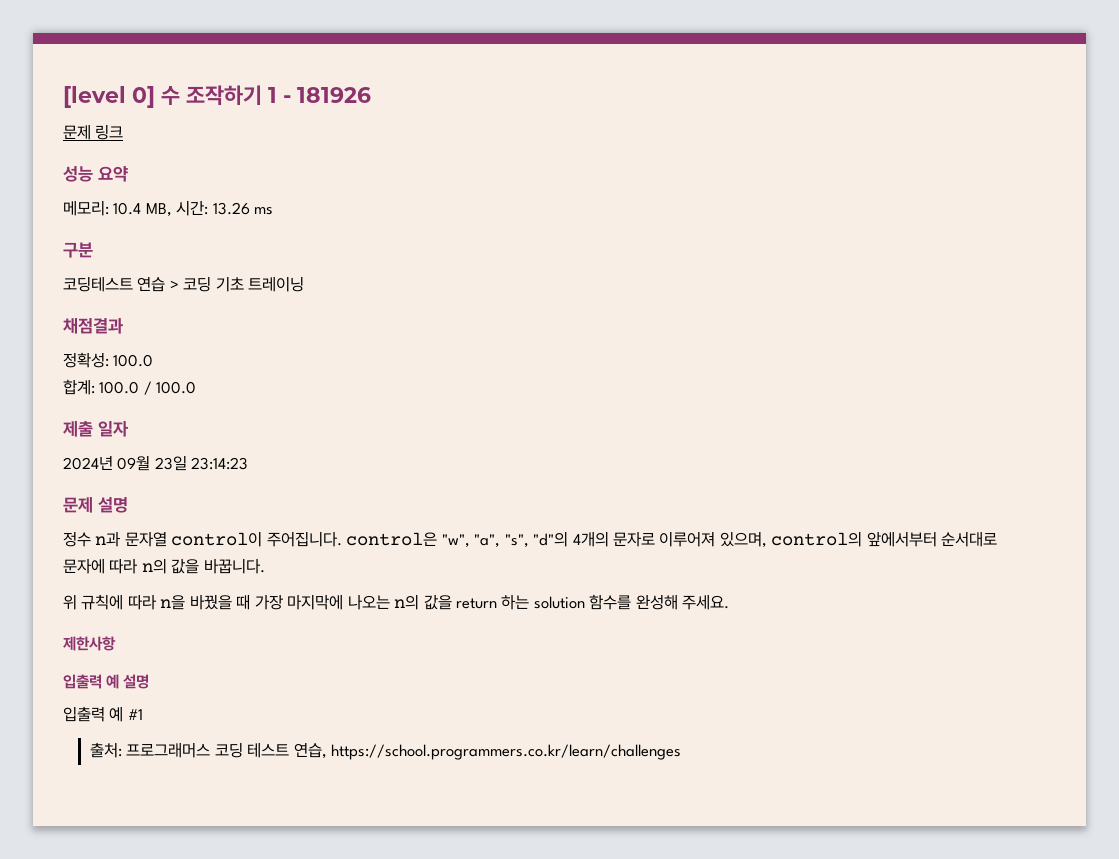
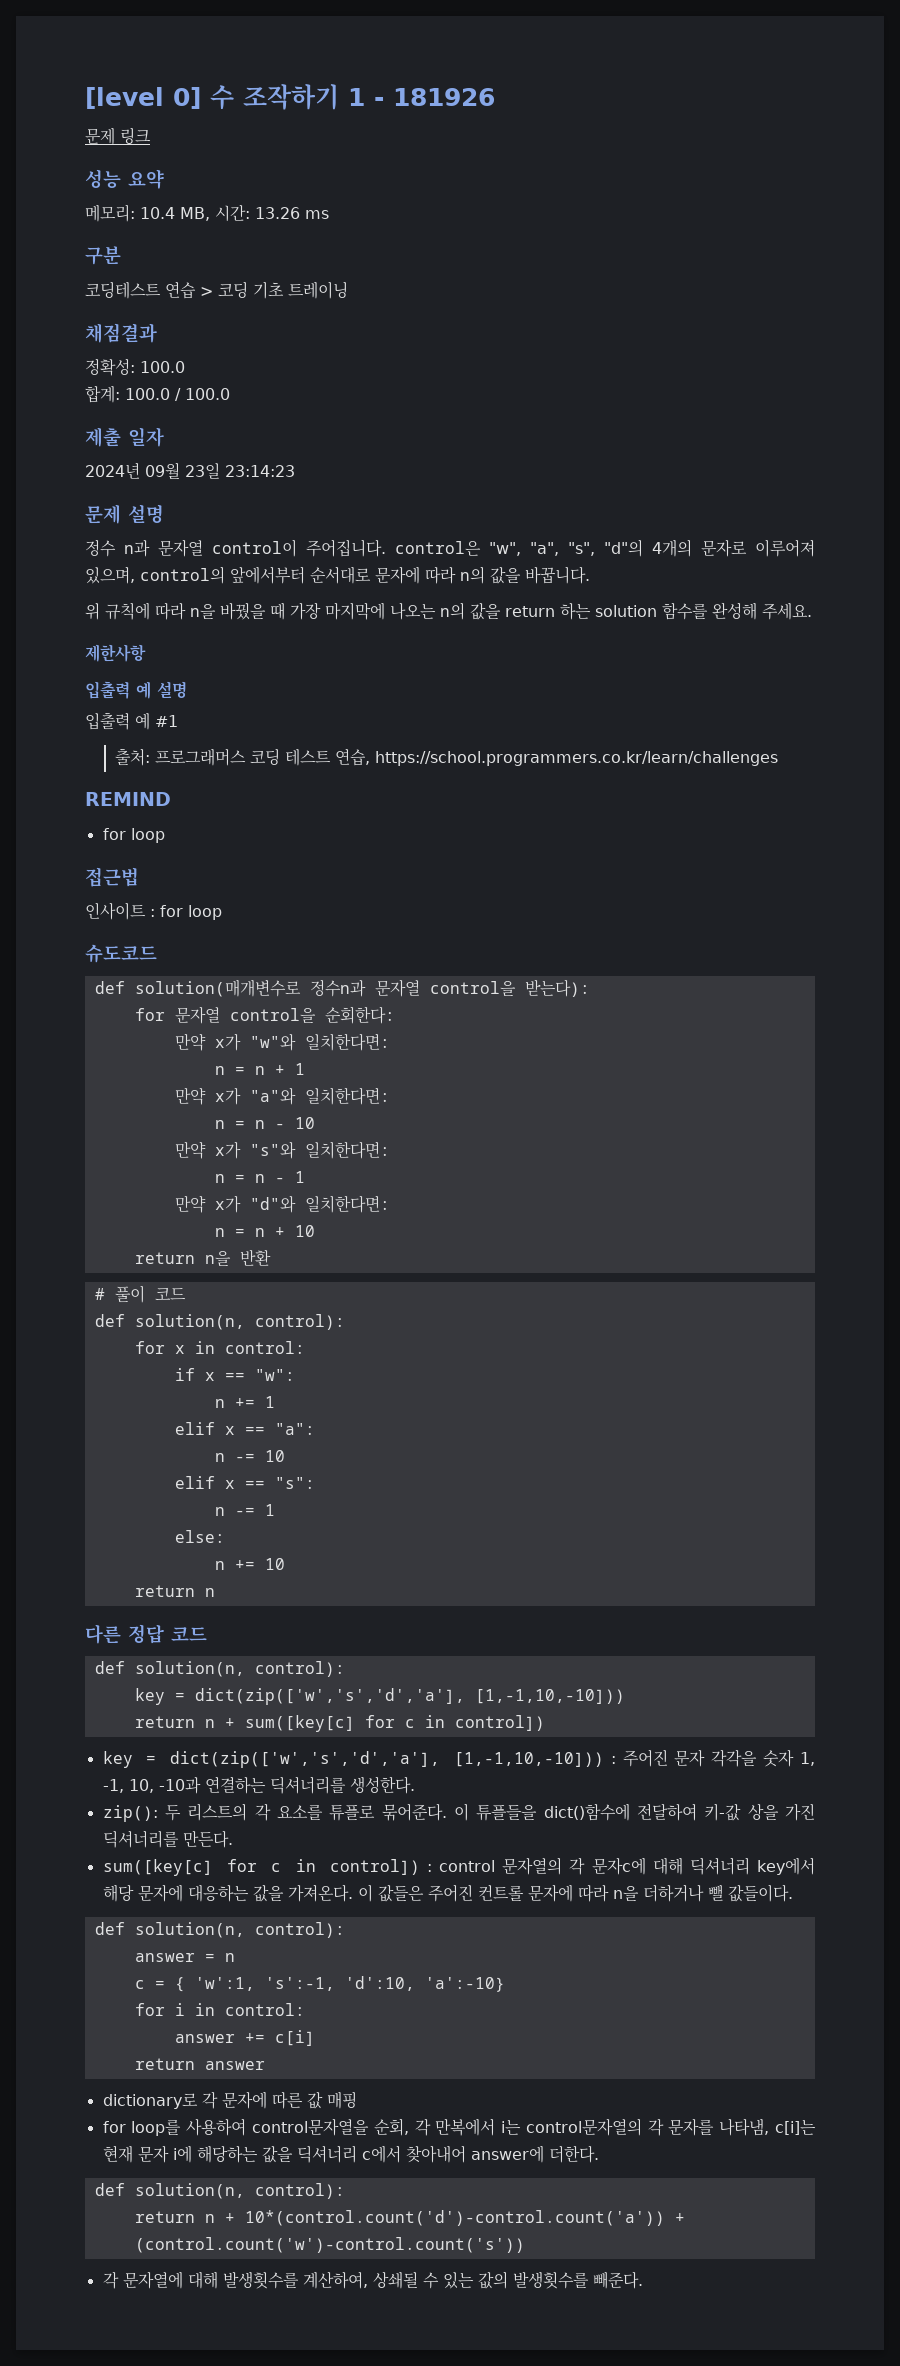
+ REMIND
+ for loop
+ 접근법
+ 인사이트 : for loop
+ 슈도코드
+ def solution(매개변수로 정수n과 문자열 control을 받는다):
+ for 문자열 control을 순회한다:
+ 만약 x가 "w"와 일치한다면:
+ n = n + 1
+ 만약 x가 "a"와 일치한다면:
+ n = n - 10
+ 만약 x가 "s"와 일치한다면:
+ n = n - 1
+ 만약 x가 "d"와 일치한다면:
+ n = n + 10
+ return n을 반환
+ # 풀이 코드
+ def solution(n, control):
+ for x in control:
+ if x == "w":
+ n += 1
+ elif x == "a":
+ n -= 10
+ elif x == "s":
+ n -= 1
+ else:
+ n += 10
+ return n
+ 다른 정답 코드
+ def solution(n, control):
+ key = dict(zip(['w','s','d','a'], [1,-1,10,-10]))
+ return n + sum([key[c] for c in control])
+ key = dict(zip(['w','s','d','a'], [1,-1,10,-10])) : 주어진 문자 각각을 숫자 1, -1, 10, -10과 연결하는 딕셔너리를 생성한다.
+ zip(): 두 리스트의 각 요소를 튜플로 묶어준다. 이 튜플들을 dict()함수에 전달하여 키-값 상을 가진 딕셔너리를 만든다.
+ sum([key[c] for c in control]) : control 문자열의 각 문자c에 대해 딕셔너리 key에서 해당 문자에 대응하는 값을 가져온다. 이 값들은 주어진 컨트롤 문자에 따라 n을 더하거나 뺄 값들이다.
+ def solution(n, control):
+ answer = n
+ c = { 'w':1, 's':-1, 'd':10, 'a':-10}
+ for i in control:
+ answer += c[i]
+ return answer
+ dictionary로 각 문자에 따른 값 매핑
+ for loop를 사용하여 control문자열을 순회, 각 만복에서 i는 control문자열의 각 문자를 나타냄, c[i]는 현재 문자 i에 해당하는 값을 딕셔너리 c에서 찾아내어 answer에 더한다.
+ def solution(n, control):
+ return n + 10*(control.count('d')-control.count('a')) + (control.count('w')-control.count('s'))
+ 각 문자열에 대해 발생횟수를 계산하여, 상쇄될 수 있는 값의 발생횟수를 빼준다.

